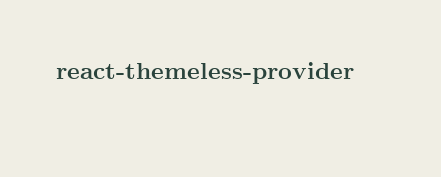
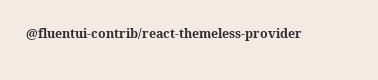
- react-themeless-provider
+ @fluentui-contrib/react-themeless-provider

